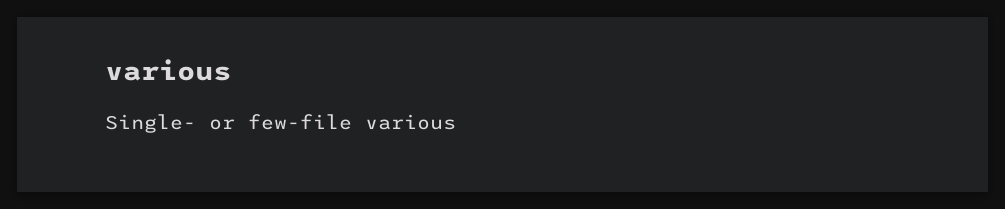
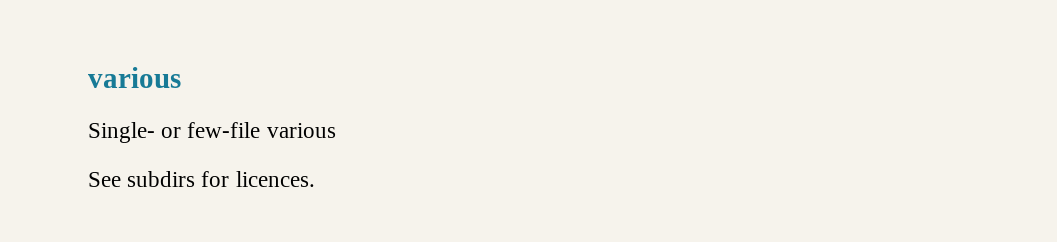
+ See subdirs for licences.

